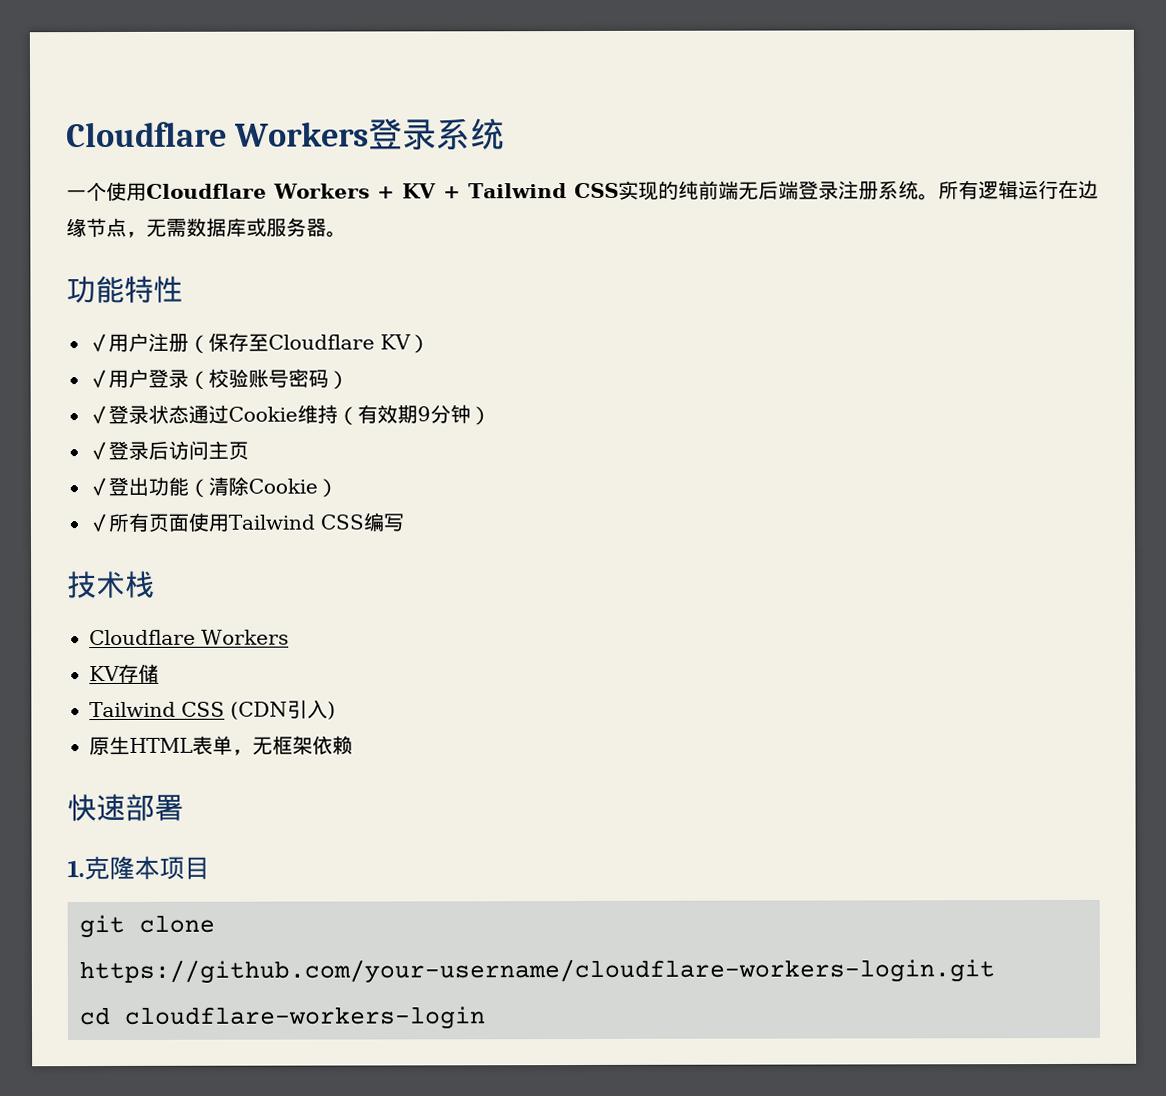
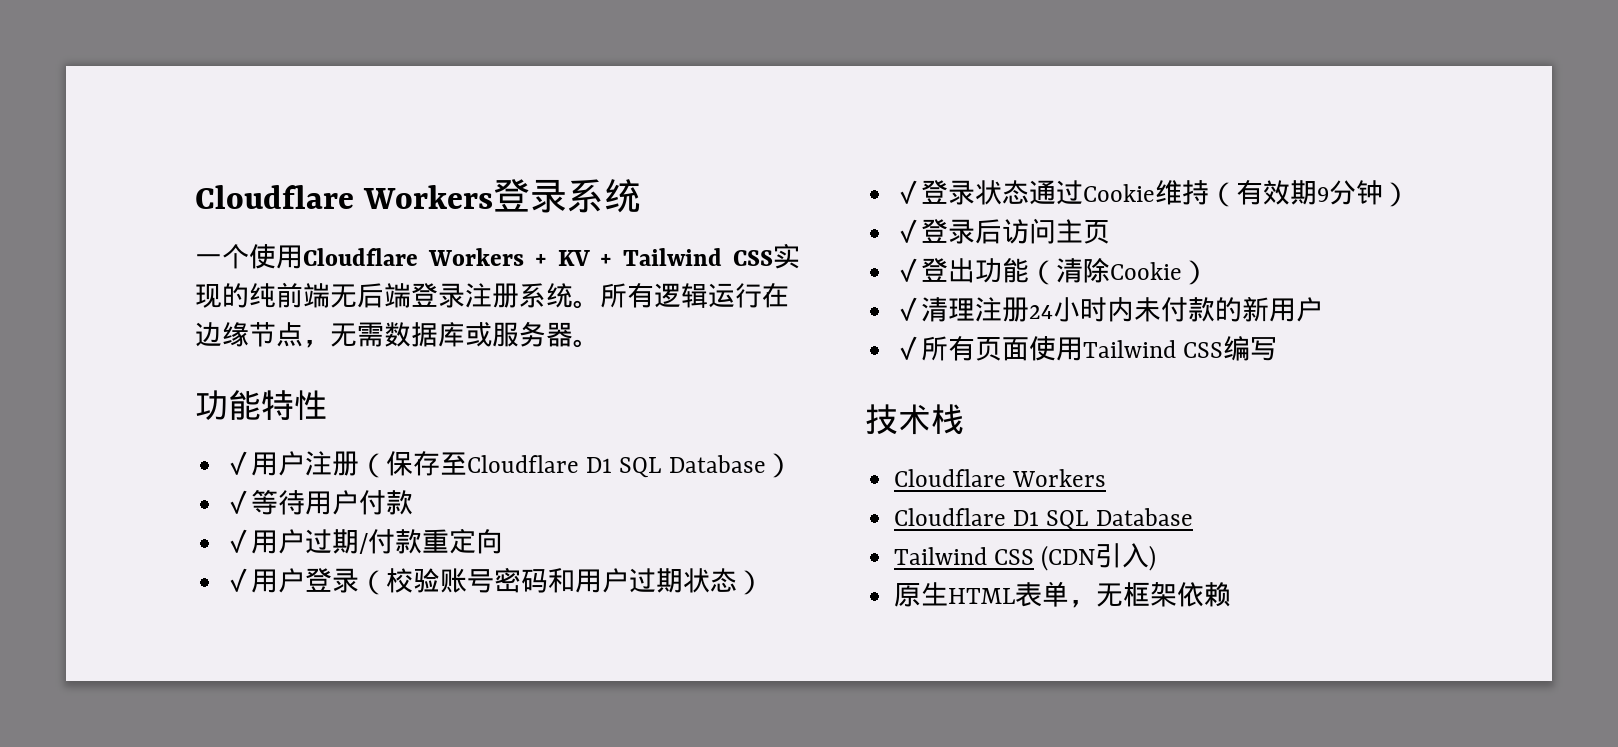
- ✓用户注册（保存至Cloudflare KV）
+ ✓用户注册（保存至Cloudflare D1 SQL Database）
+ ✓等待用户付款
+ ✓用户过期/付款重定向
- ✓用户登录（校验账号密码）
+ ✓用户登录（校验账号密码和用户过期状态）
+ ✓清理注册24小时内未付款的新用户
  技术栈
  Cloudflare Workers
- KV存储
+ Cloudflare D1 SQL Database
- 快速部署
- 1.克隆本项目
- git clone https://github.com/your-username/cloudflare-workers-login.git
- cd cloudflare-workers-login

